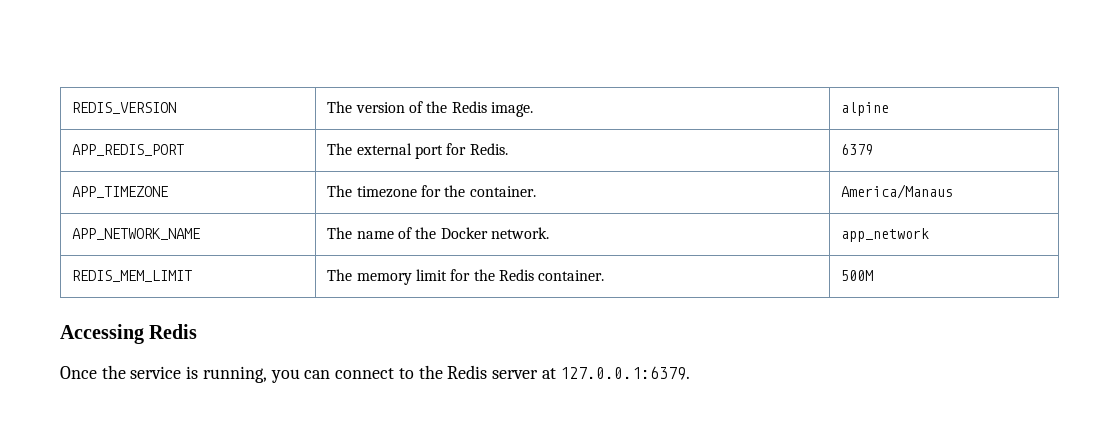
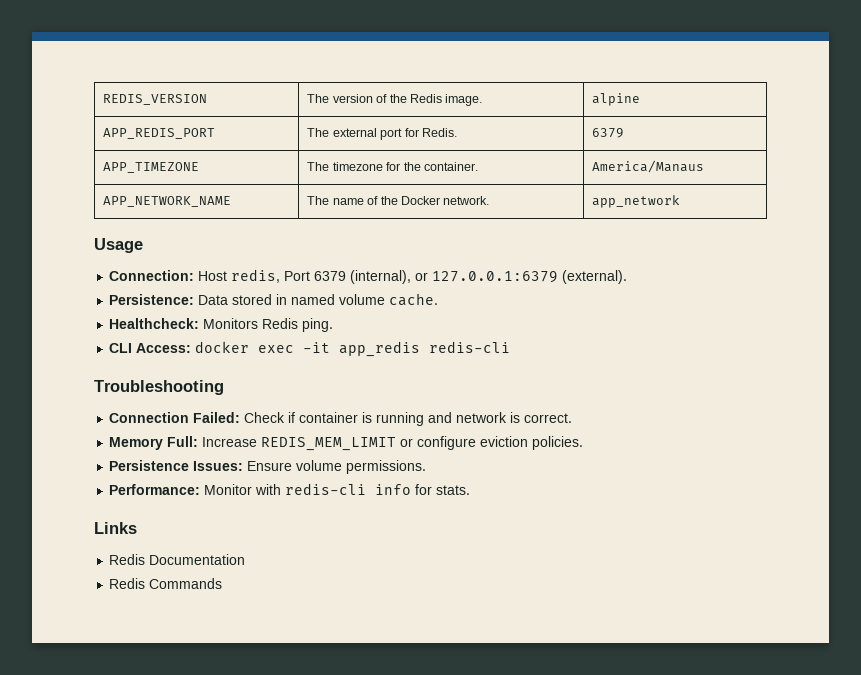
- REDIS_MEM_LIMIT | The memory limit for the Redis container. | 500M
- Accessing Redis
- Once the service is running, you can connect to the Redis server at 127.0.0.1:6379.
+ Usage
+ Connection: Host redis, Port 6379 (internal), or 127.0.0.1:6379 (external).
+ Persistence: Data stored in named volume cache.
+ Healthcheck: Monitors Redis ping.
+ CLI Access: docker exec -it app_redis redis-cli
+ Troubleshooting
+ Connection Failed: Check if container is running and network is correct.
+ Memory Full: Increase REDIS_MEM_LIMIT or configure eviction policies.
+ Persistence Issues: Ensure volume permissions.
+ Performance: Monitor with redis-cli info for stats.
+ Links
+ Redis Documentation
+ Redis Commands

